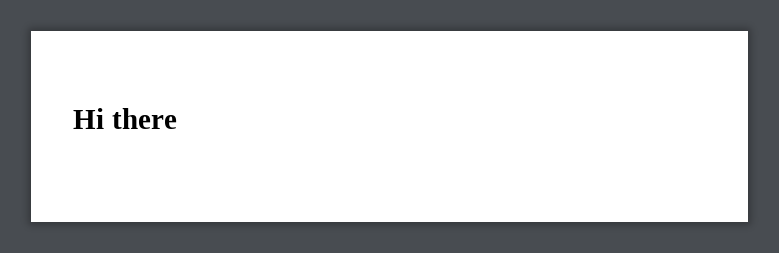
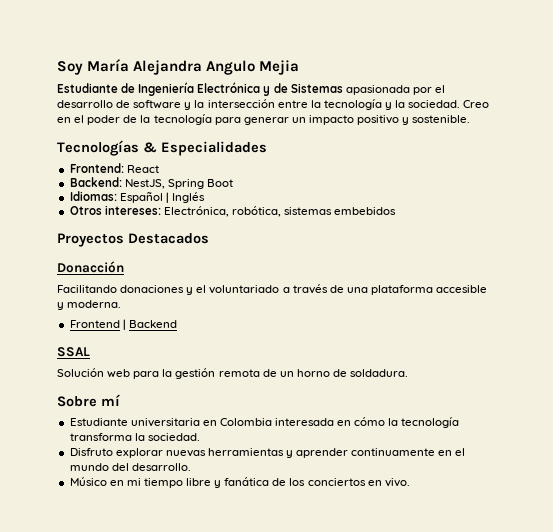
- Hi there
+ Soy María Alejandra Angulo Mejia
+ Estudiante de Ingeniería Electrónica y de Sistemas apasionada por el desarrollo de software y la intersección entre la tecnología y la sociedad. Creo en el poder de la tecnología para generar un impacto positivo y sostenible.
+ Tecnologías & Especialidades
+ Frontend: React
+ Backend: NestJS, Spring Boot
+ Idiomas: Español | Inglés
+ Otros intereses: Electrónica, robótica, sistemas embebidos
+ Proyectos Destacados
+ Donacción
+ Facilitando donaciones y el voluntariado a través de una plataforma accesible y moderna.
+ Frontend | Backend
+ SSAL
+ Solución web para la gestión remota de un horno de soldadura.
+ Sobre mí
+ Estudiante universitaria en Colombia interesada en cómo la tecnología transforma la sociedad.
+ Disfruto explorar nuevas herramientas y aprender continuamente en el mundo del desarrollo.
+ Músico en mi tiempo libre y fanática de los conciertos en vivo.

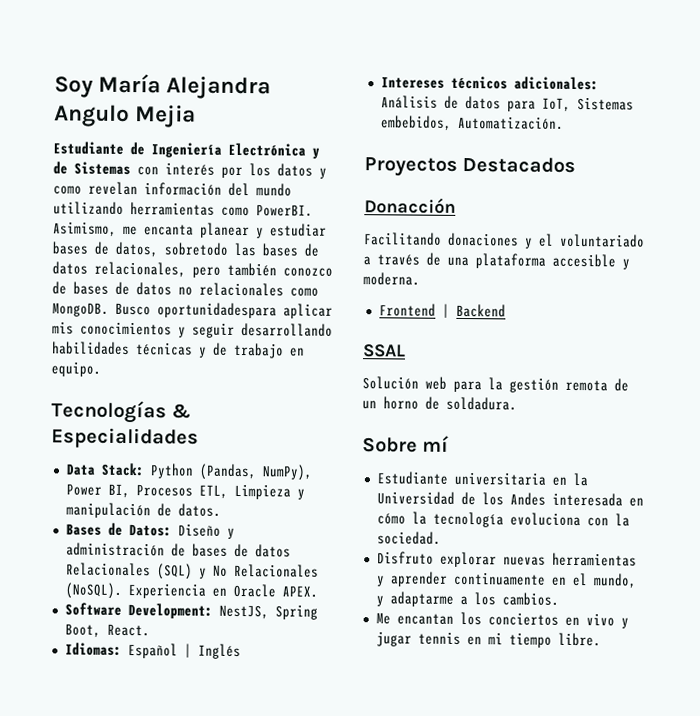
- Estudiante de Ingeniería Electrónica y de Sistemas apasionada por el desarrollo de software y la intersección entre la tecnología y la sociedad. Creo en el poder de la tecnología para generar un impacto positivo y sostenible.
+ Estudiante de Ingeniería Electrónica y de Sistemas con interés por los datos y como revelan información del mundo utilizando herramientas como PowerBI. Asimismo, me encanta planear y estudiar bases de datos, sobretodo las bases de datos relacionales, pero también conozco de bases de datos no relacionales como MongoDB. Busco oportunidadespara aplicar mis conocimientos y seguir desarrollando habilidades técnicas y de trabajo en equipo.
  Tecnologías & Especialidades
- Frontend: React
- Backend: NestJS, Spring Boot
+ Data Stack: Python (Pandas, NumPy), Power BI, Procesos ETL, Limpieza y manipulación de datos.
+ Bases de Datos: Diseño y administración de bases de datos Relacionales (SQL) y No Relacionales (NoSQL). Experiencia en Oracle APEX.
+ Software Development: NestJS, Spring Boot, React.
  Idiomas: Español | Inglés
- Otros intereses: Electrónica, robótica, sistemas embebidos
+ Intereses técnicos adicionales: Análisis de datos para IoT, Sistemas embebidos, Automatización.
- Estudiante universitaria en Colombia interesada en cómo la tecnología transforma la sociedad.
+ Estudiante universitaria en la Universidad de los Andes interesada en cómo la tecnología evoluciona con la sociedad.
- Disfruto explorar nuevas herramientas y aprender continuamente en el mundo del desarrollo.
- Músico en mi tiempo libre y fanática de los conciertos en vivo.
+ Disfruto explorar nuevas herramientas y aprender continuamente en el mundo, y adaptarme a los cambios.
+ Me encantan los conciertos en vivo y jugar tennis en mi tiempo libre.

